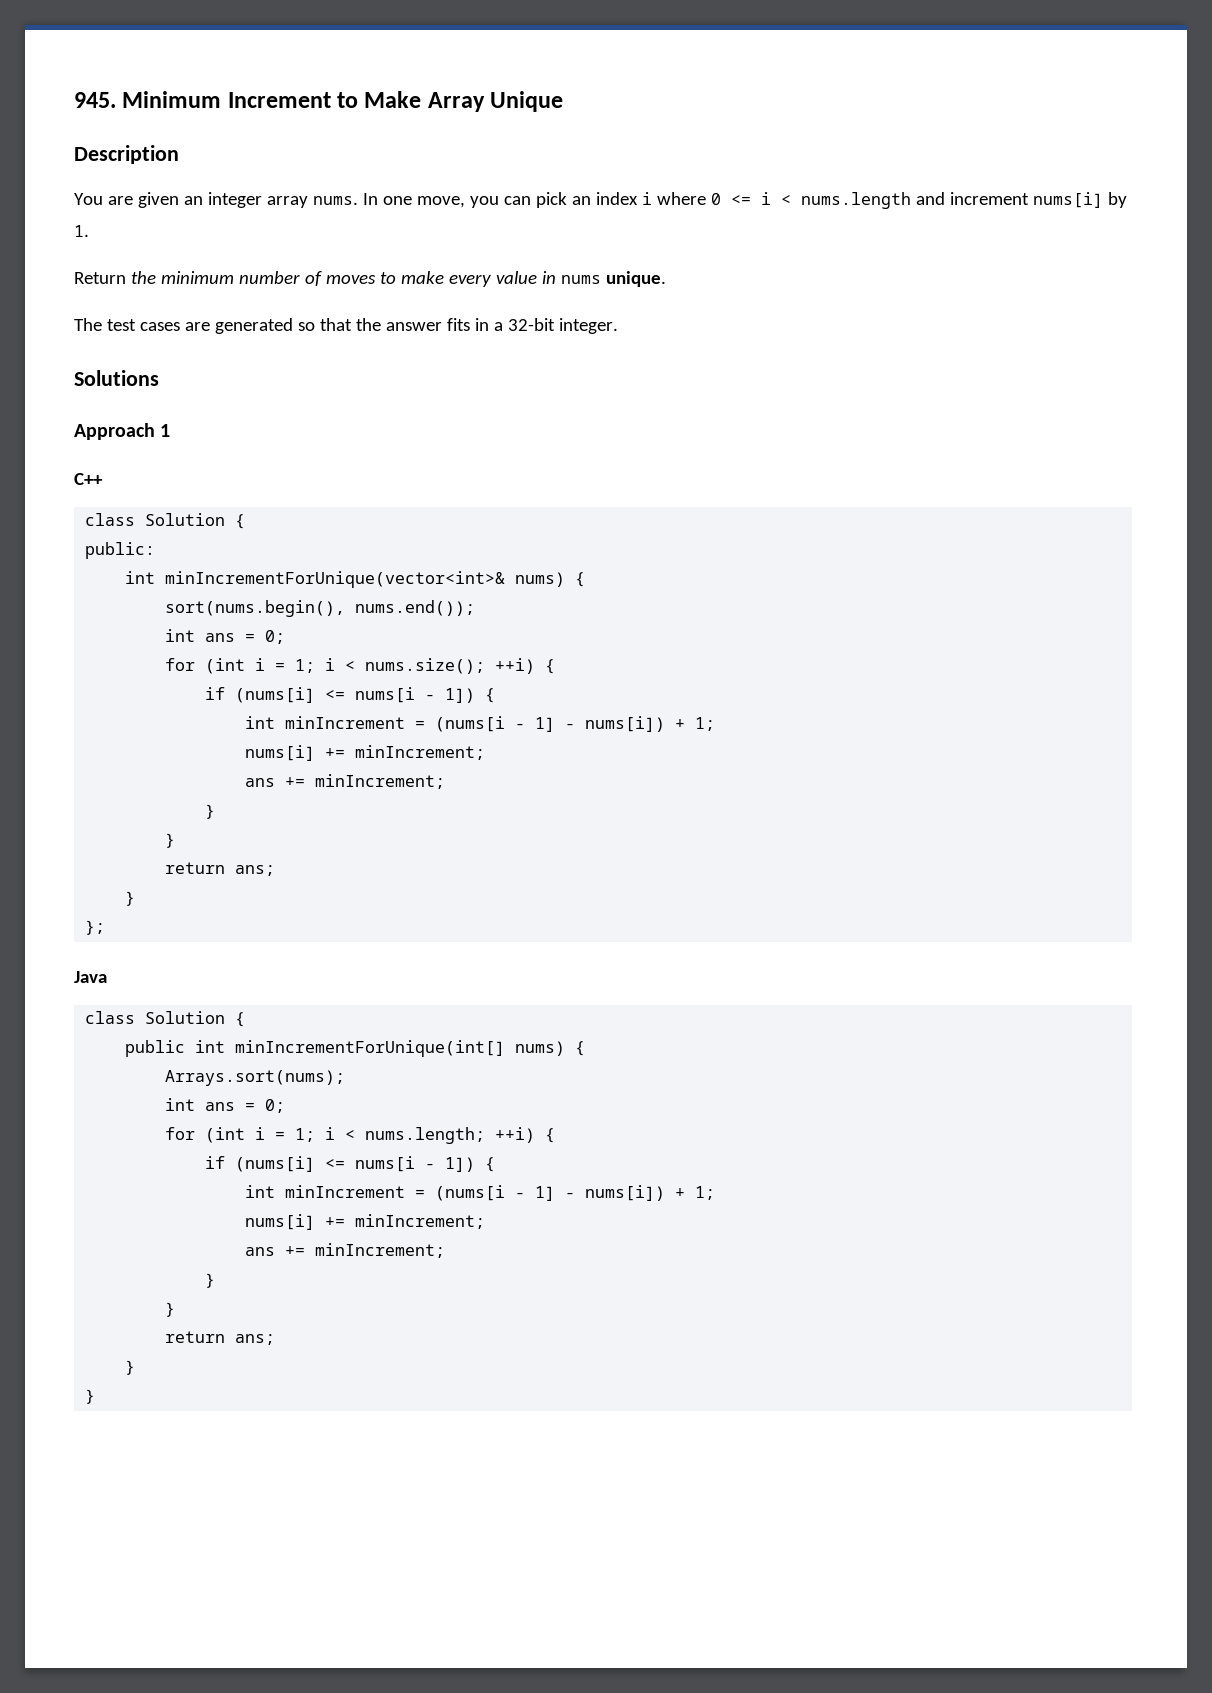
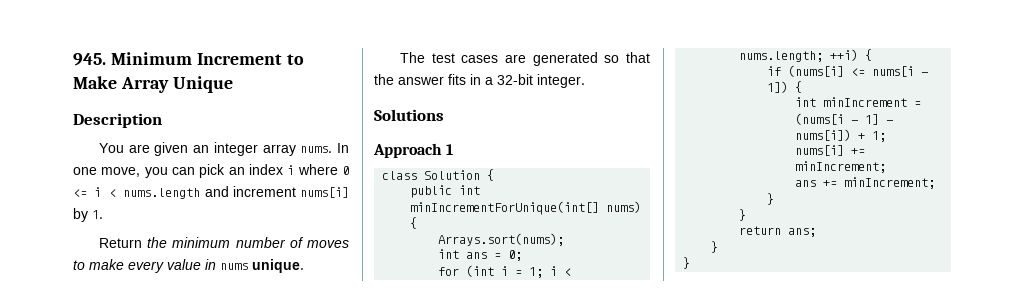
- C++
- class Solution {
- public:
- int minIncrementForUnique(vector<int>& nums) {
- sort(nums.begin(), nums.end());
- int ans = 0;
- for (int i = 1; i < nums.size(); ++i) {
- if (nums[i] <= nums[i - 1]) {
- int minIncrement = (nums[i - 1] - nums[i]) + 1;
- nums[i] += minIncrement;
- ans += minIncrement;
- }
- }
- return ans;
- }
- };
- Java

